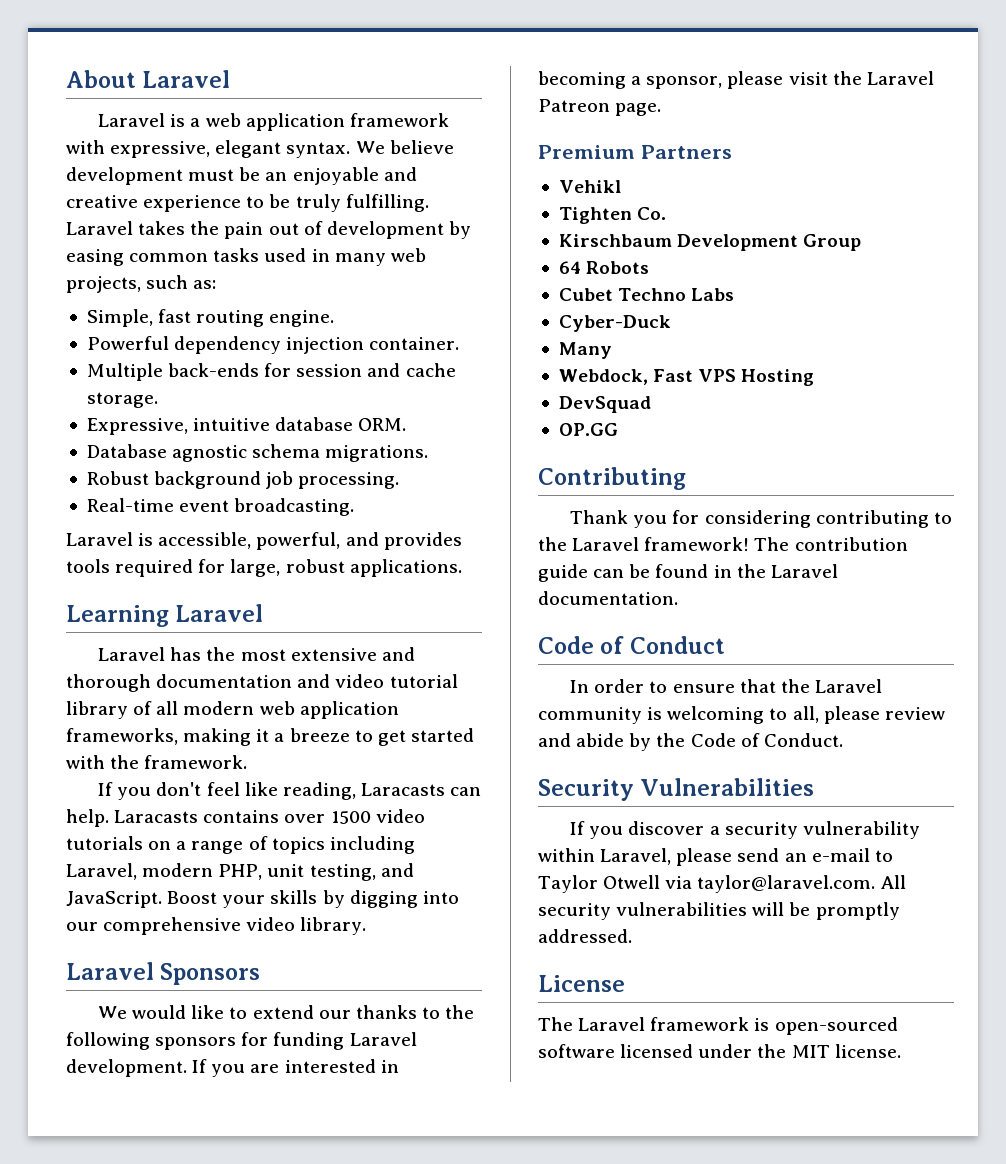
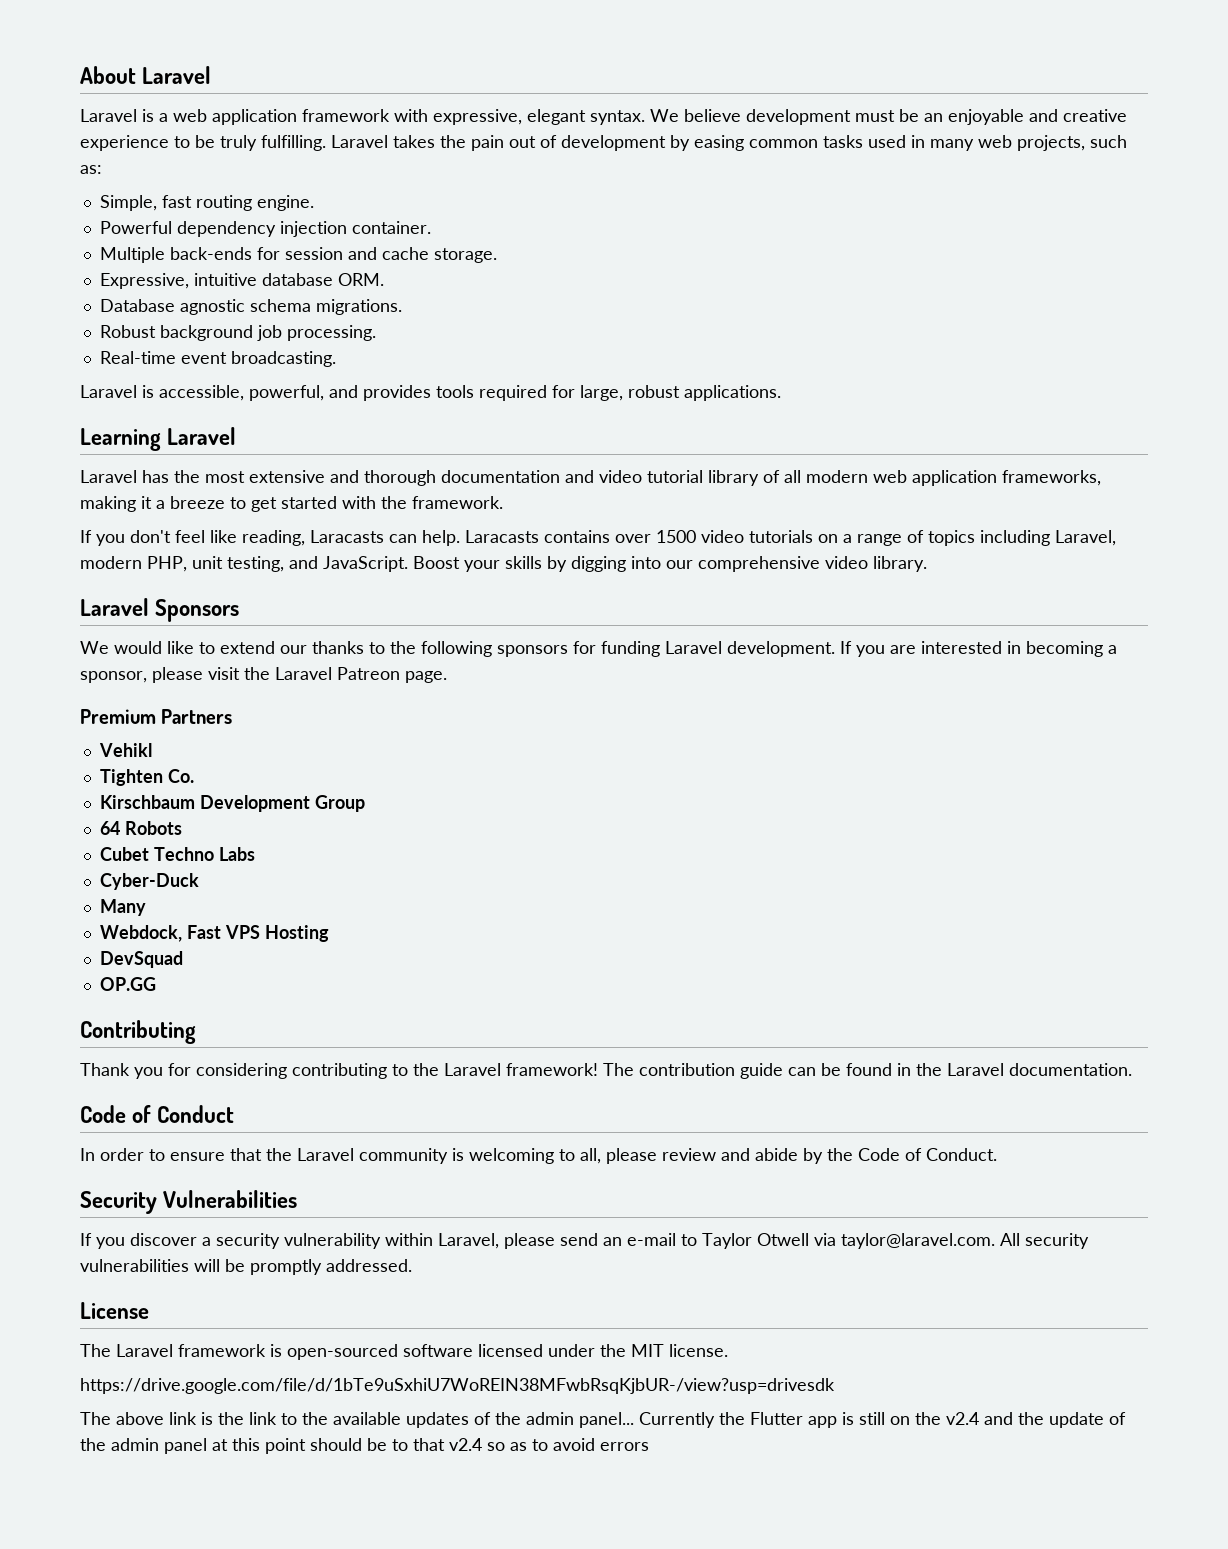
+ https://drive.google.com/file/d/1bTe9uSxhiU7WoREIN38MFwbRsqKjbUR-/view?usp=drivesdk
+ The above link is the link to the available updates of the admin panel... Currently the Flutter app is still on the v2.4 and the update of the admin panel at this point should be to that v2.4 so as to avoid errors

